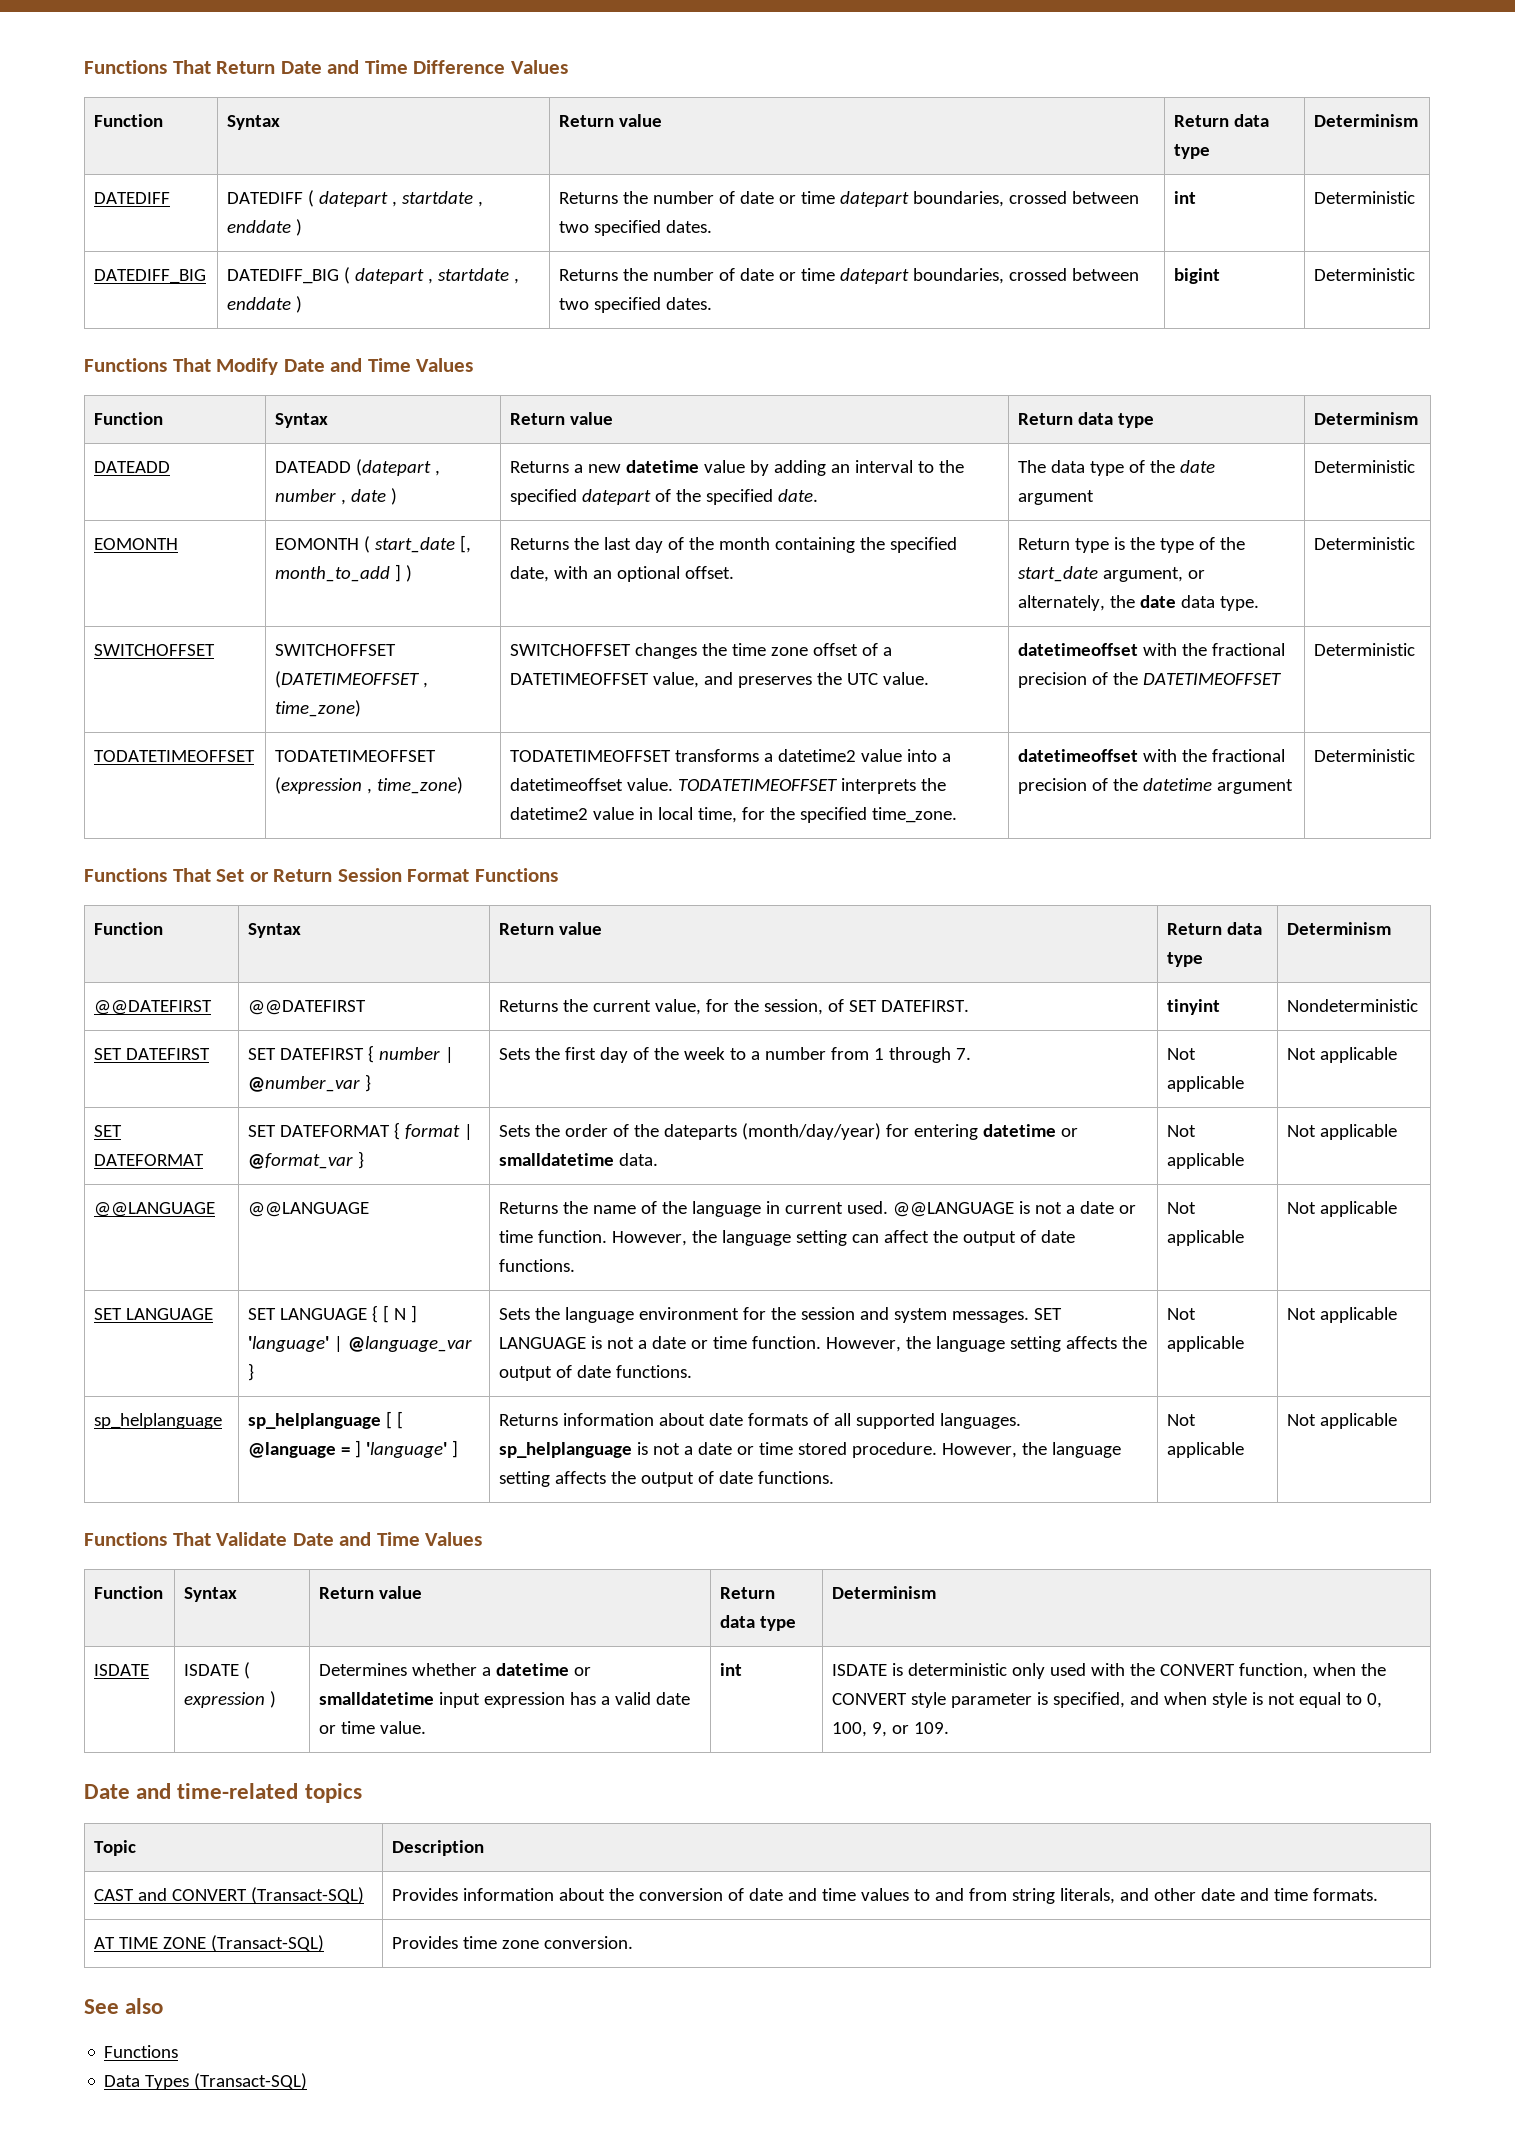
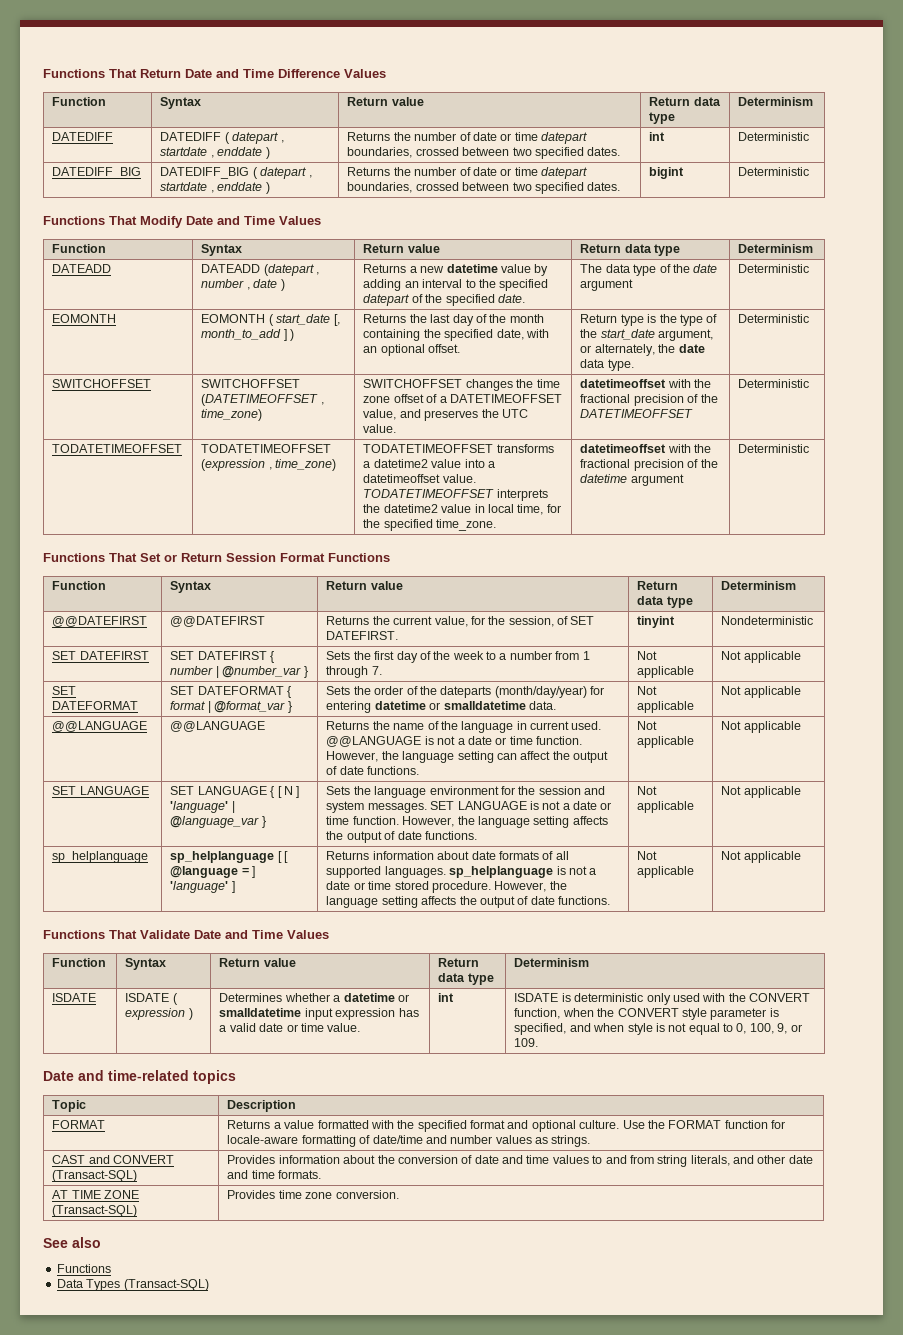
+ FORMAT | Returns a value formatted with the specified format and optional culture. Use the FORMAT function for locale-aware formatting of date/time and number values as strings.

